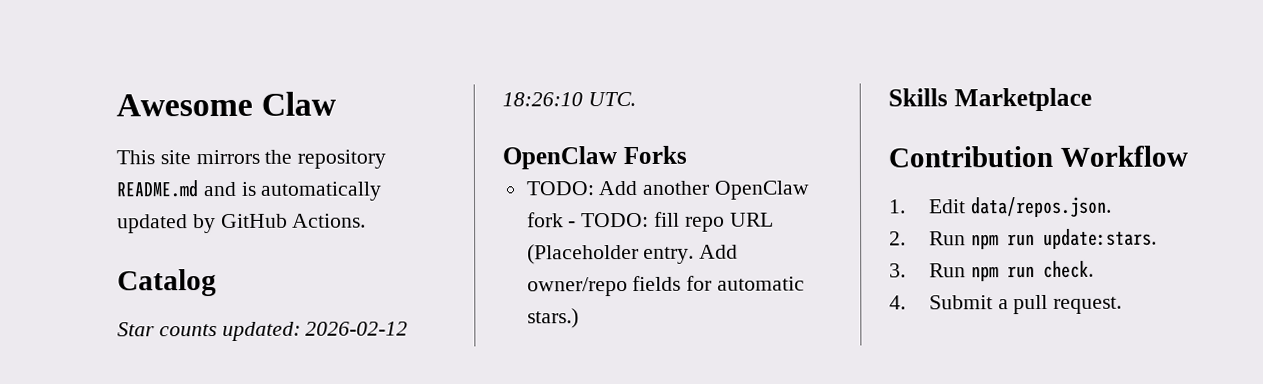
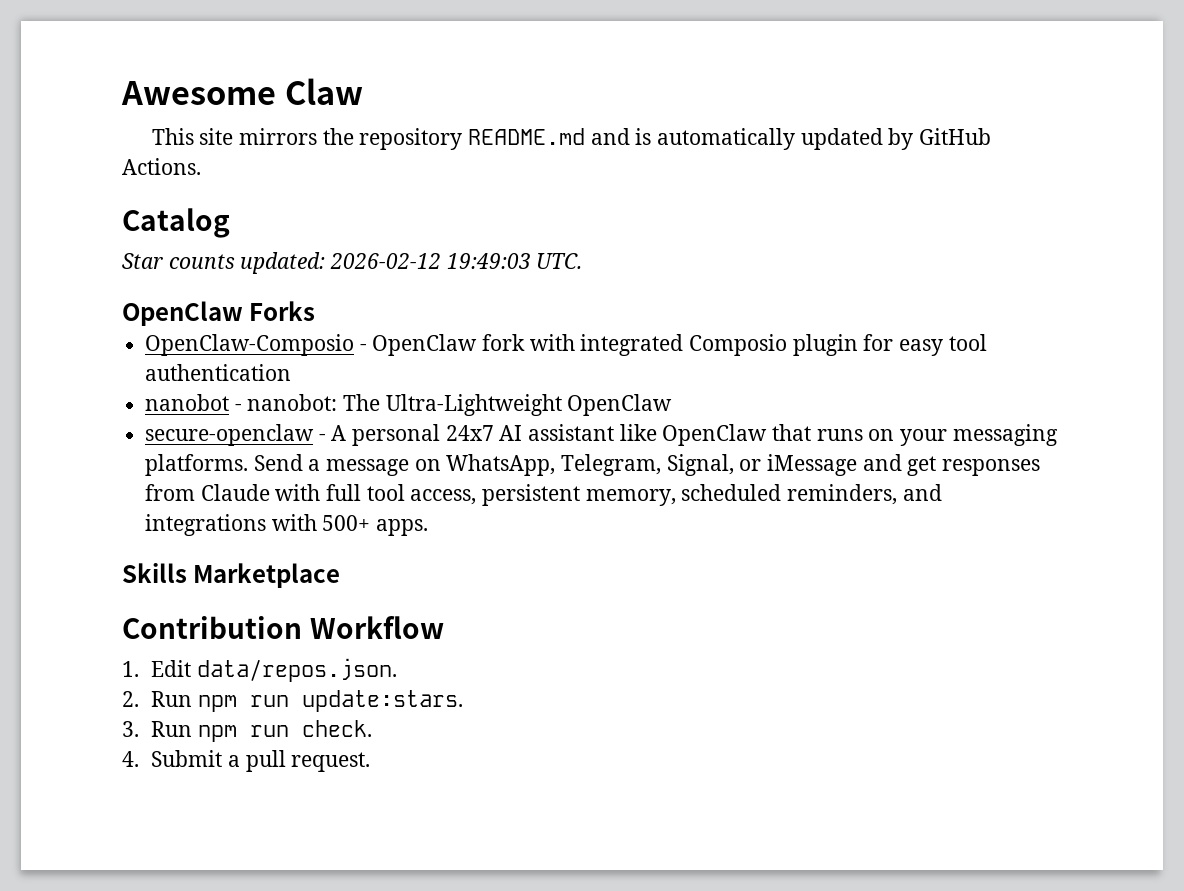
- Star counts updated: 2026-02-12 18:26:10 UTC.
+ Star counts updated: 2026-02-12 19:49:03 UTC.
- TODO: Add another OpenClaw fork - TODO: fill repo URL (Placeholder entry. Add owner/repo fields for automatic stars.)
+ OpenClaw-Composio - OpenClaw fork with integrated Composio plugin for easy tool authentication
+ nanobot - nanobot: The Ultra-Lightweight OpenClaw
+ secure-openclaw - A personal 24x7 AI assistant like OpenClaw that runs on your messaging platforms. Send a message on WhatsApp, Telegram, Signal, or iMessage and get responses from Claude with full tool access, persistent memory, scheduled reminders, and integrations with 500+ apps.

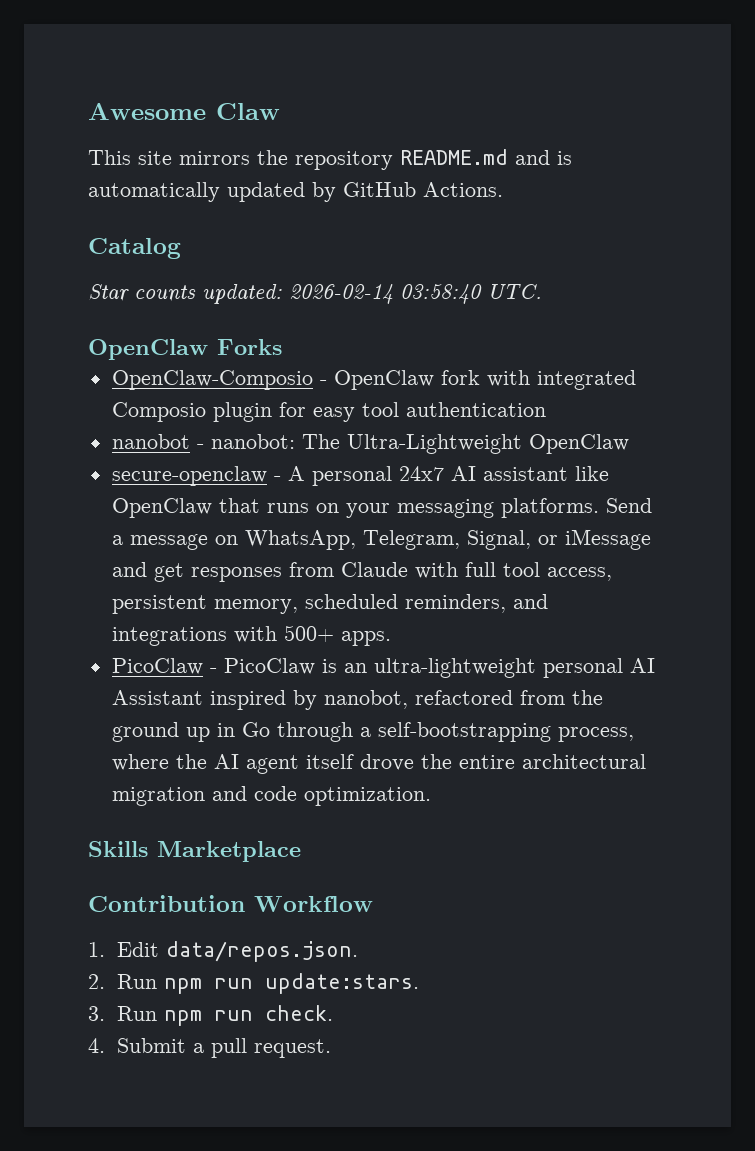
- Star counts updated: 2026-02-12 19:49:03 UTC.
+ Star counts updated: 2026-02-14 03:58:40 UTC.
+ PicoClaw - PicoClaw is an ultra-lightweight personal AI Assistant inspired by nanobot, refactored from the ground up in Go through a self-bootstrapping process, where the AI agent itself drove the entire architectural migration and code optimization.

